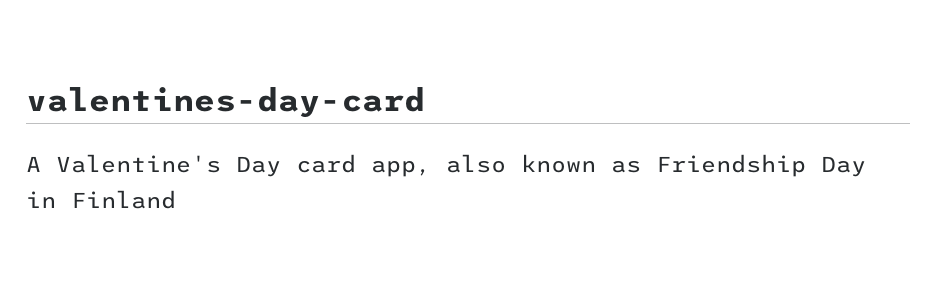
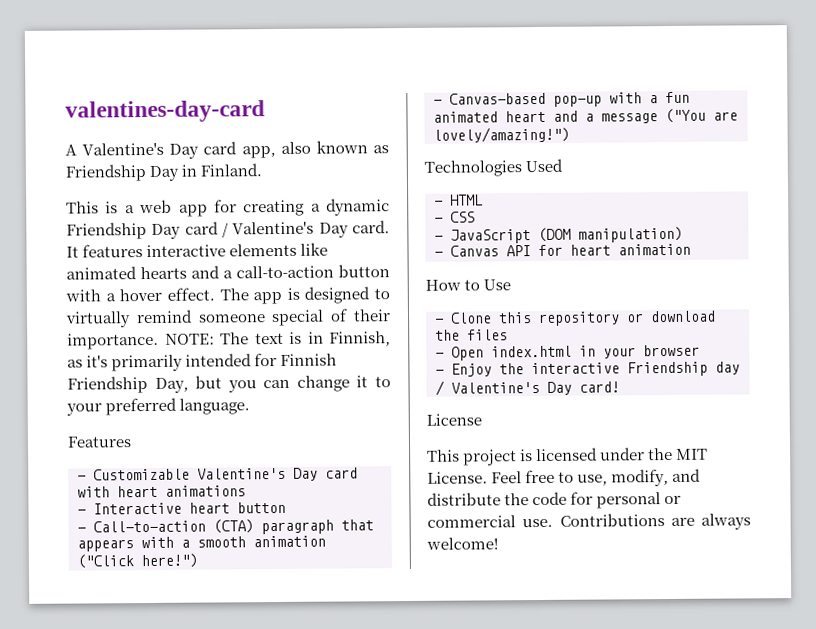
- A Valentine's Day card app, also known as Friendship Day in Finland
+ A Valentine's Day card app, also known as Friendship Day in Finland.
+ This is a web app for creating a dynamic Friendship Day card / Valentine's Day card. It features interactive elements like animated hearts and a call-to-action button with a hover effect. The app is designed to virtually remind someone special of their importance. NOTE: The text is in Finnish, as it's primarily intended for Finnish Friendship Day, but you can change it to your preferred language.
+ Features
+ - Customizable Valentine's Day card with heart animations
+ - Interactive heart button
+ - Call-to-action (CTA) paragraph that appears with a smooth animation ("Click here!")
+ - Canvas-based pop-up with a fun animated heart and a message ("You are lovely/amazing!")
+ Technologies Used
+ - HTML
+ - CSS
+ - JavaScript (DOM manipulation)
+ - Canvas API for heart animation
+ How to Use
+ - Clone this repository or download the files
+ - Open index.html in your browser
+ - Enjoy the interactive Friendship day / Valentine's Day card!
+ License
+ This project is licensed under the MIT License. Feel free to use, modify, and distribute the code for personal or commercial use. Contributions are always welcome!

